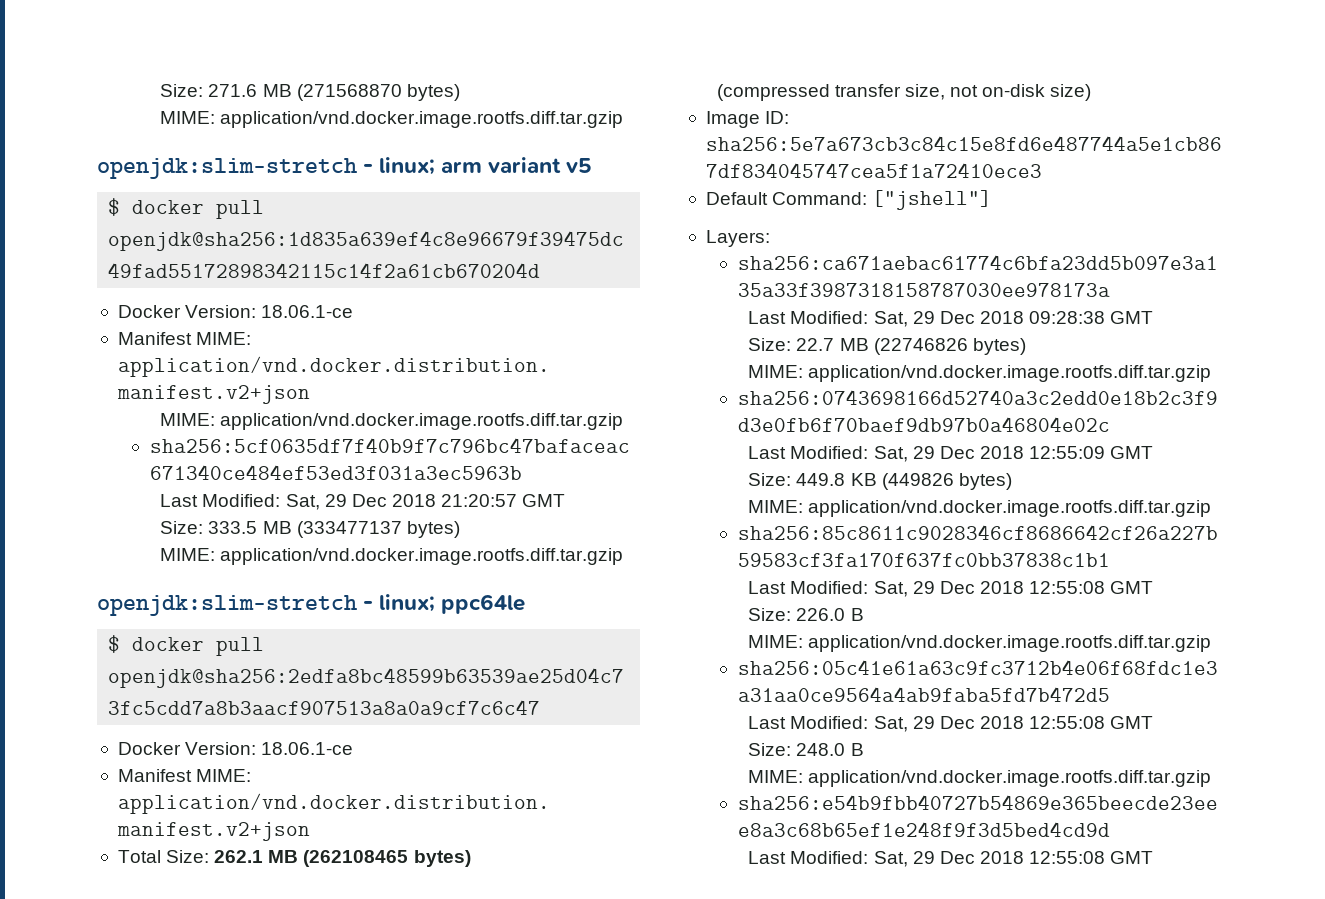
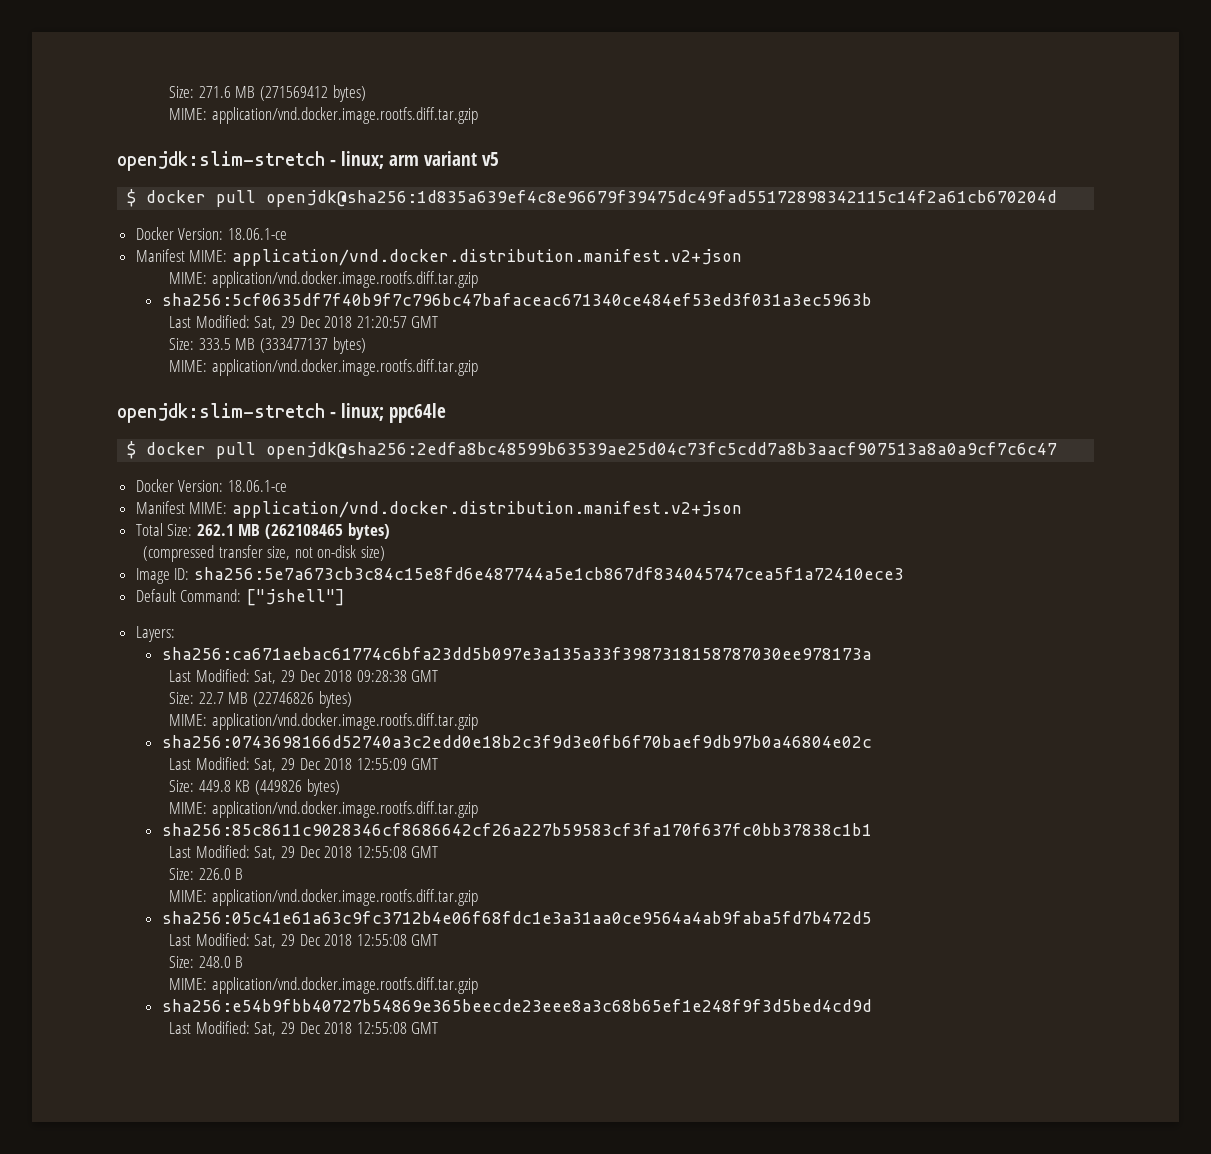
- Size: 271.6 MB (271568870 bytes)
+ Size: 271.6 MB (271569412 bytes)

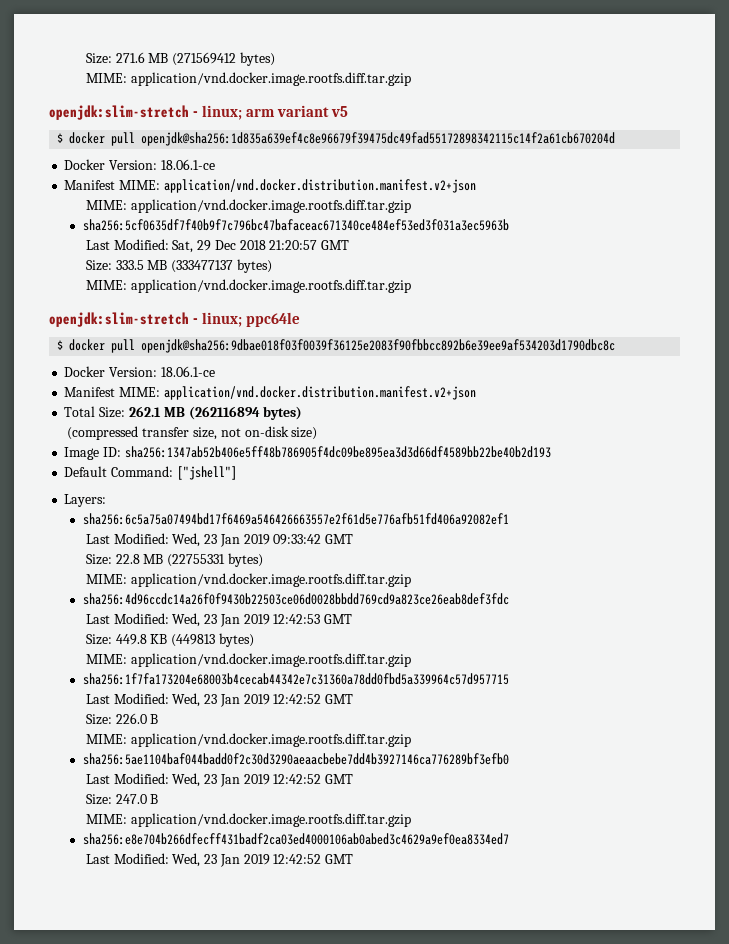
- $ docker pull openjdk@sha256:2edfa8bc48599b63539ae25d04c73fc5cdd7a8b3aacf907513a8a0a9cf7c6c47
+ $ docker pull openjdk@sha256:9dbae018f03f0039f36125e2083f90fbbcc892b6e39ee9af534203d1790dbc8c
- Total Size: 262.1 MB (262108465 bytes)
+ Total Size: 262.1 MB (262116894 bytes)
- Image ID: sha256:5e7a673cb3c84c15e8fd6e487744a5e1cb867df834045747cea5f1a72410ece3
+ Image ID: sha256:1347ab52b406e5ff48b786905f4dc09be895ea3d3d66df4589bb22be40b2d193
- sha256:ca671aebac61774c6bfa23dd5b097e3a135a33f3987318158787030ee978173a
- Last Modified: Sat, 29 Dec 2018 09:28:38 GMT
- Size: 22.7 MB (22746826 bytes)
+ sha256:6c5a75a07494bd17f6469a546426663557e2f61d5e776afb51fd406a92082ef1
+ Last Modified: Wed, 23 Jan 2019 09:33:42 GMT
+ Size: 22.8 MB (22755331 bytes)
  MIME: application/vnd.docker.image.rootfs.diff.tar.gzip
- sha256:0743698166d52740a3c2edd0e18b2c3f9d3e0fb6f70baef9db97b0a46804e02c
- Last Modified: Sat, 29 Dec 2018 12:55:09 GMT
+ sha256:4d96ccdc14a26f0f9430b22503ce06d0028bbdd769cd9a823ce26eab8def3fdc
+ Last Modified: Wed, 23 Jan 2019 12:42:53 GMT
- Size: 449.8 KB (449826 bytes)
+ Size: 449.8 KB (449813 bytes)
  MIME: application/vnd.docker.image.rootfs.diff.tar.gzip
- sha256:85c8611c9028346cf8686642cf26a227b59583cf3fa170f637fc0bb37838c1b1
- Last Modified: Sat, 29 Dec 2018 12:55:08 GMT
+ sha256:1f7fa173204e68003b4cecab44342e7c31360a78dd0fbd5a339964c57d957715
+ Last Modified: Wed, 23 Jan 2019 12:42:52 GMT
- sha256:05c41e61a63c9fc3712b4e06f68fdc1e3a31aa0ce9564a4ab9faba5fd7b472d5
- Last Modified: Sat, 29 Dec 2018 12:55:08 GMT
- Size: 248.0 B
+ sha256:5ae1104baf044badd0f2c30d3290aeaacbebe7dd4b3927146ca776289bf3efb0
+ Last Modified: Wed, 23 Jan 2019 12:42:52 GMT
+ Size: 247.0 B
  MIME: application/vnd.docker.image.rootfs.diff.tar.gzip
- sha256:e54b9fbb40727b54869e365beecde23eee8a3c68b65ef1e248f9f3d5bed4cd9d
- Last Modified: Sat, 29 Dec 2018 12:55:08 GMT
+ sha256:e8e704b266dfecff431badf2ca03ed4000106ab0abed3c4629a9ef0ea8334ed7
+ Last Modified: Wed, 23 Jan 2019 12:42:52 GMT

